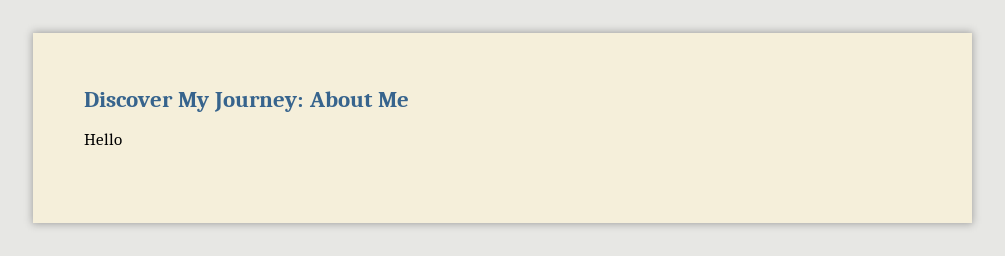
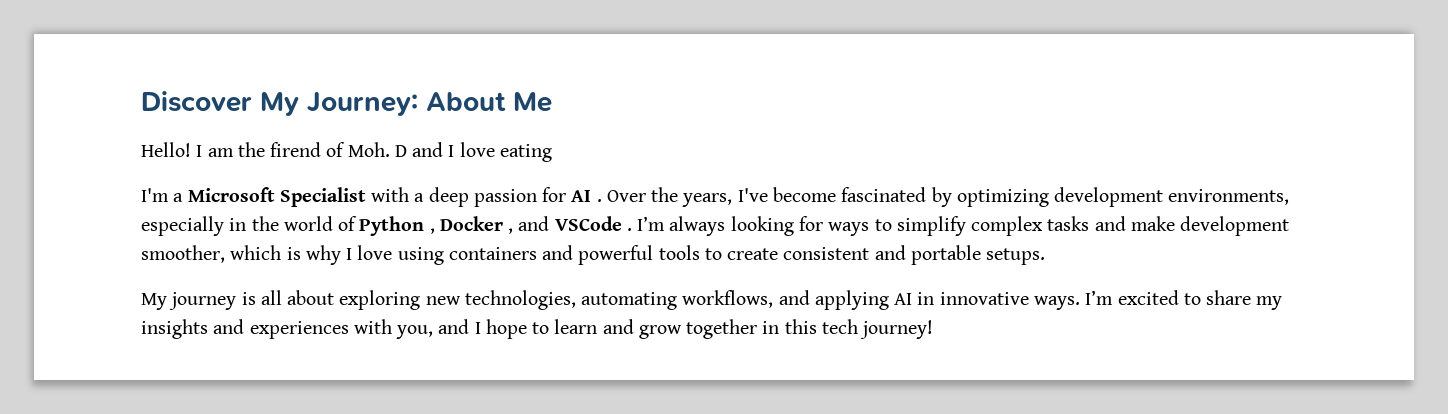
- Hello
+ Hello! I am the firend of Moh. D and I love eating
+ I'm a Microsoft Specialist with a deep passion for AI . Over the years, I've become fascinated by optimizing development environments, especially in the world of Python , Docker , and VSCode . I’m always looking for ways to simplify complex tasks and make development smoother, which is why I love using containers and powerful tools to create consistent and portable setups.
+ My journey is all about exploring new technologies, automating workflows, and applying AI in innovative ways. I’m excited to share my insights and experiences with you, and I hope to learn and grow together in this tech journey!

